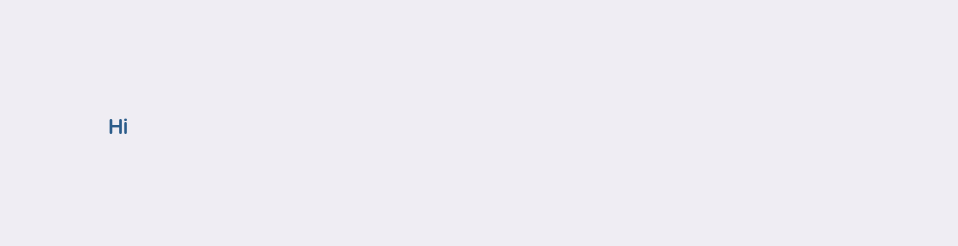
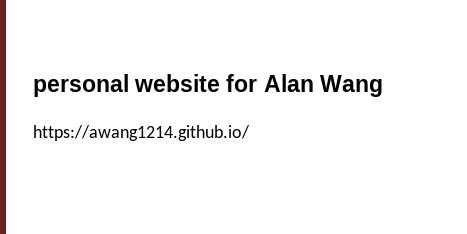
- Hi
+ personal website for Alan Wang
+ https://awang1214.github.io/

